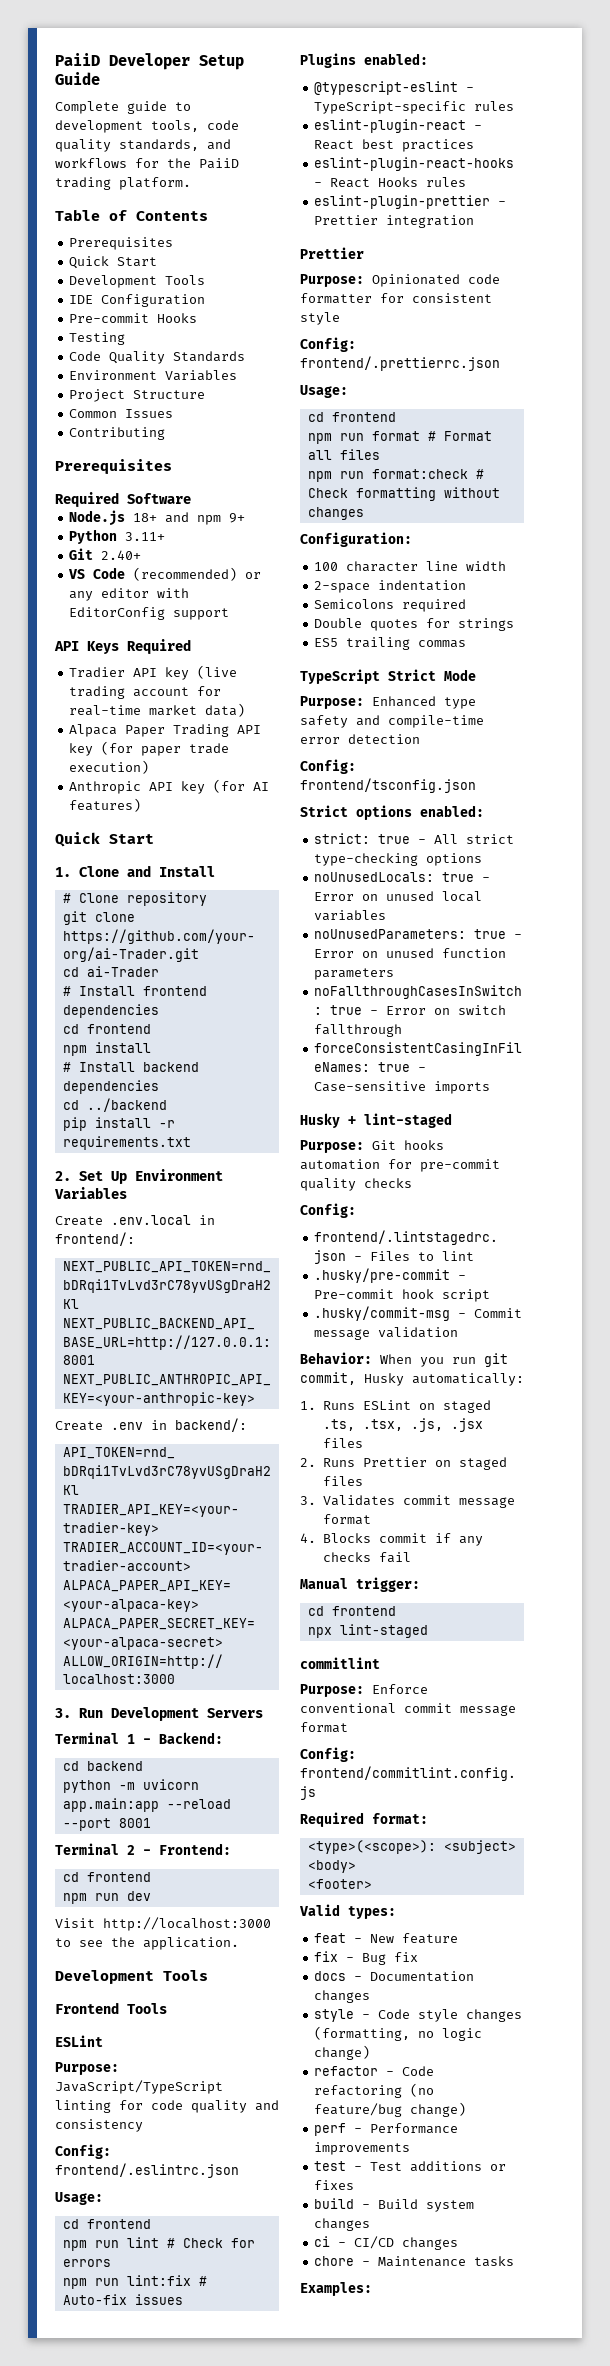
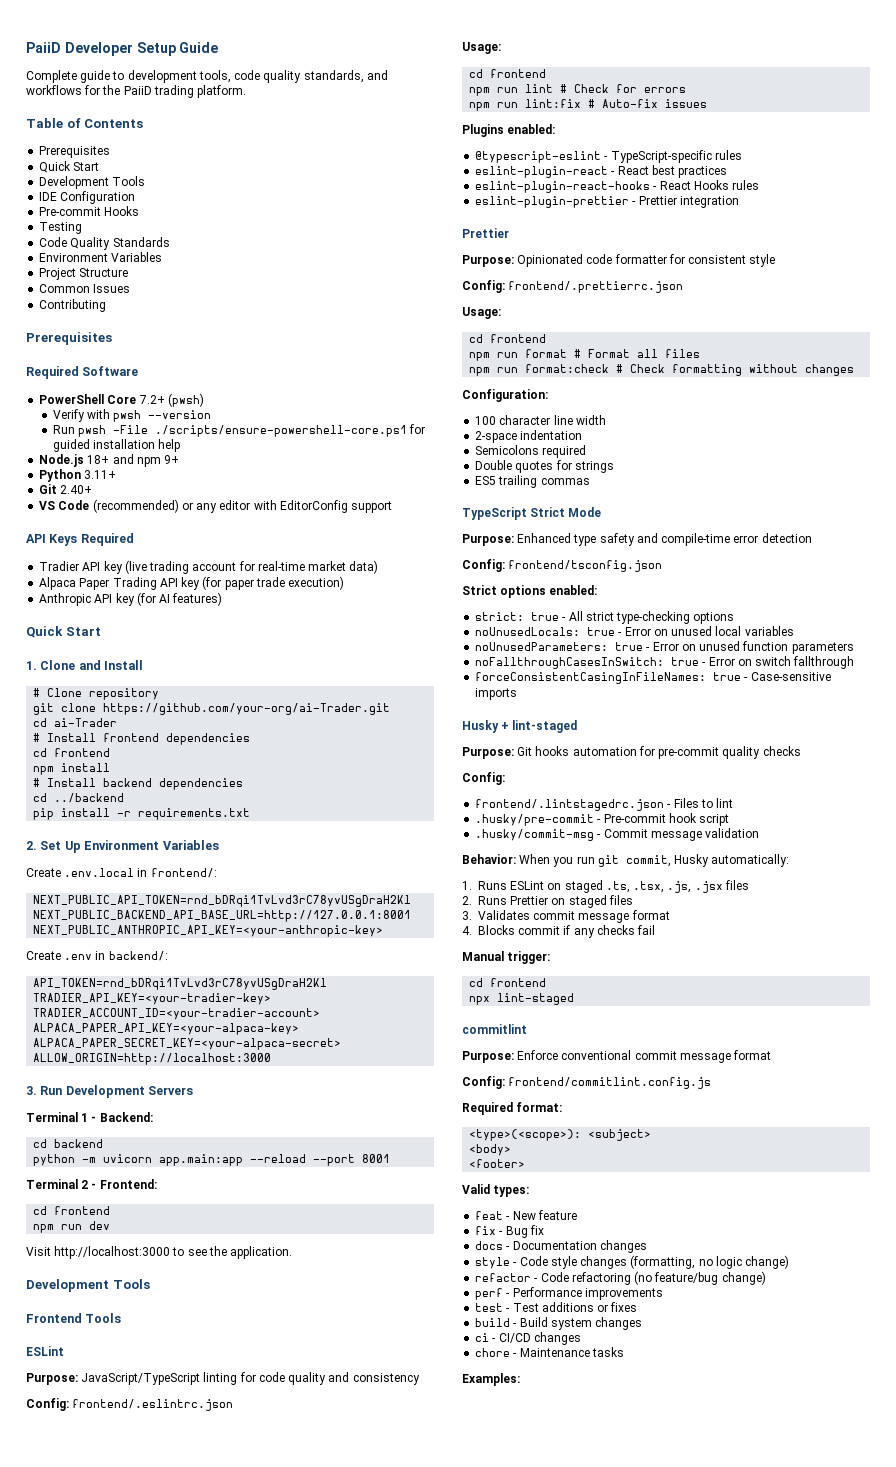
+ PowerShell Core 7.2+ (pwsh)
+ Verify with pwsh --version
+ Run pwsh -File ./scripts/ensure-powershell-core.ps1 for guided installation help

